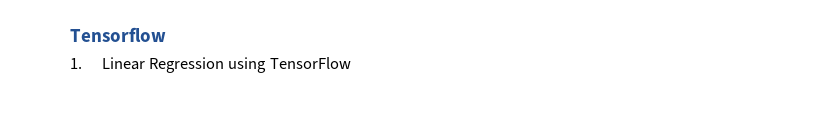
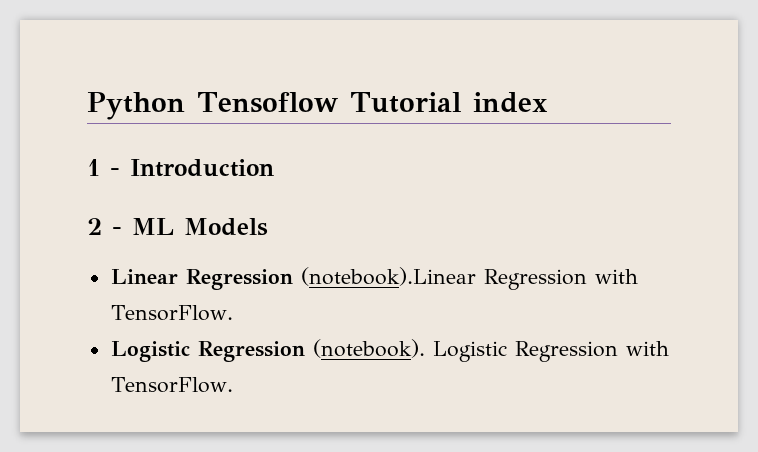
- Tensorflow
- 1. Linear Regression using TensorFlow
+ Python Tensoflow Tutorial index
+ 1 - Introduction
+ 2 - ML Models
+ Linear Regression (notebook).Linear Regression with TensorFlow.
+ Logistic Regression (notebook). Logistic Regression with TensorFlow.

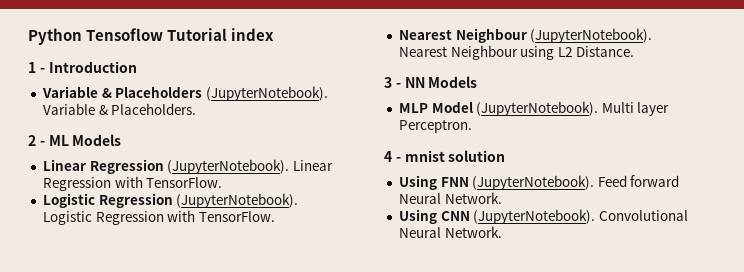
+ Variable & Placeholders (JupyterNotebook). Variable & Placeholders.
- Linear Regression (notebook).Linear Regression with TensorFlow.
+ Linear Regression (JupyterNotebook). Linear Regression with TensorFlow.
- Logistic Regression (notebook).
+ Logistic Regression (JupyterNotebook).
+ Nearest Neighbour (JupyterNotebook). Nearest Neighbour using L2 Distance.
+ 3 - NN Models
+ MLP Model (JupyterNotebook). Multi layer Perceptron.
+ 4 - mnist solution
+ Using FNN (JupyterNotebook). Feed forward Neural Network.
+ Using CNN (JupyterNotebook). Convolutional Neural Network.

